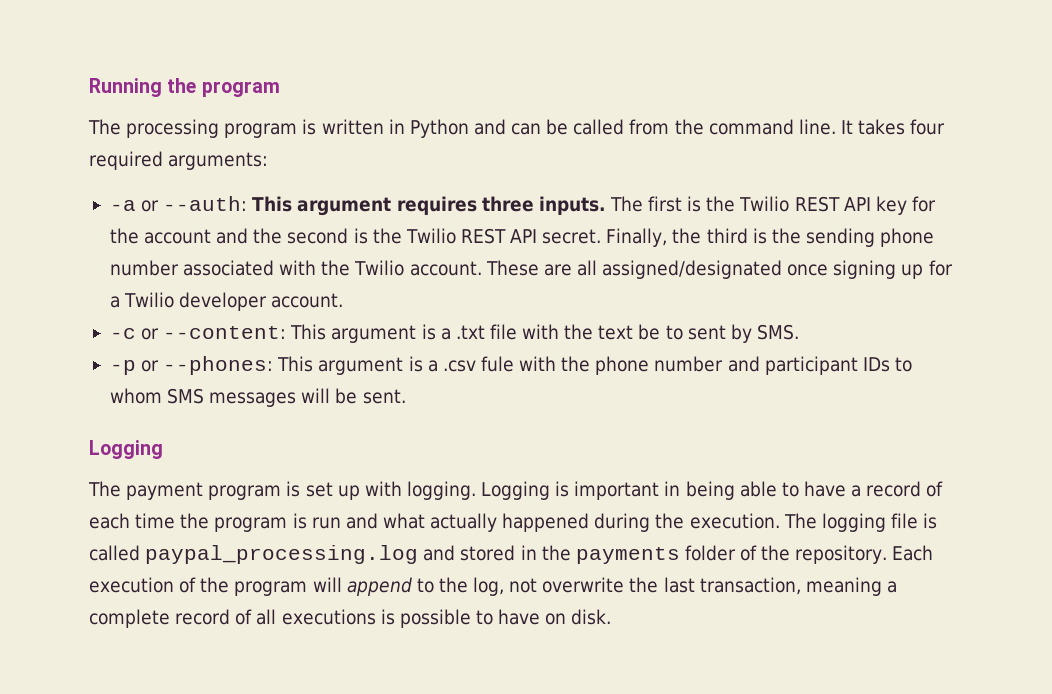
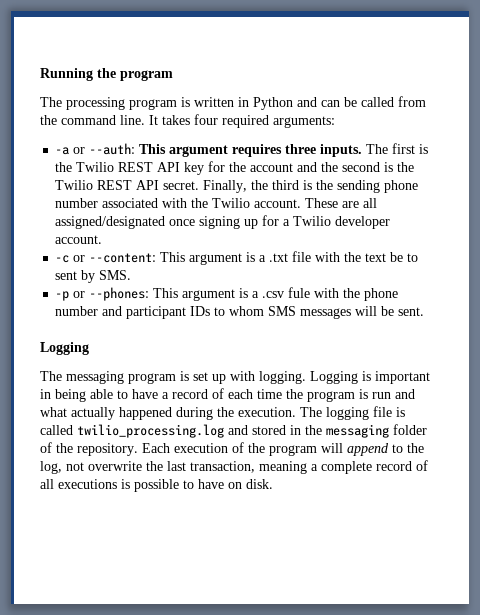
- The payment program is set up with logging.
+ The messaging program is set up with logging.
- The logging file is called paypal_processing.log and stored in the payments folder of the repository.
+ The logging file is called twilio_processing.log and stored in the messaging folder of the repository.

